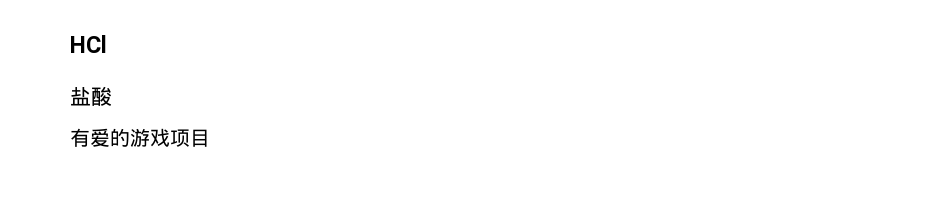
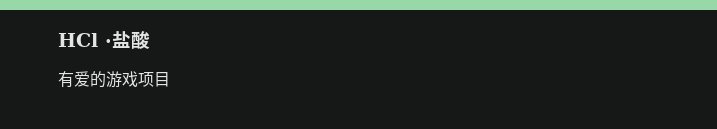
- HCl
- 盐酸
+ HCl ·盐酸

